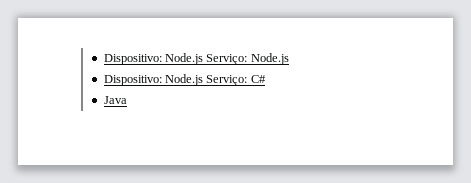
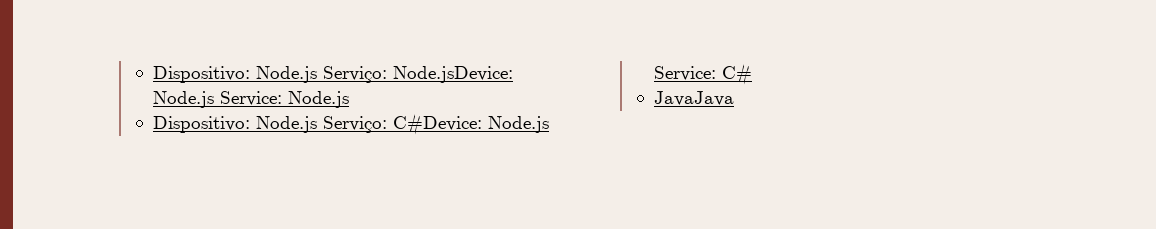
- Dispositivo: Node.js Serviço: Node.js
+ Dispositivo: Node.js Serviço: Node.jsDevice: Node.js Service: Node.js
- Dispositivo: Node.js Serviço: C#
+ Dispositivo: Node.js Serviço: C#Device: Node.js Service: C#
- Java
+ JavaJava

